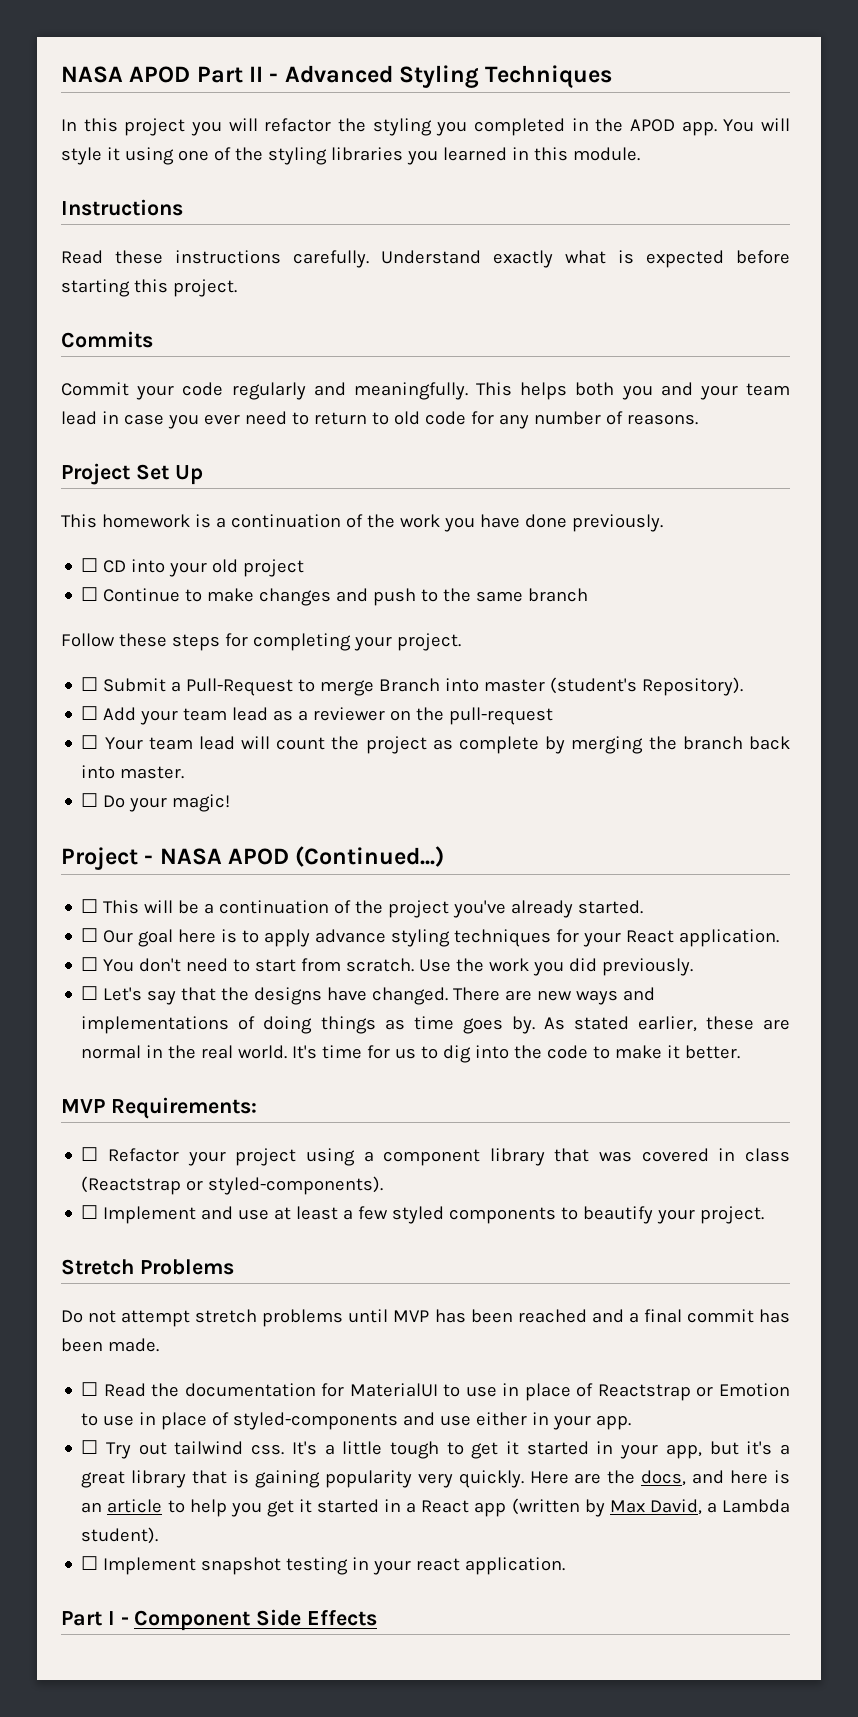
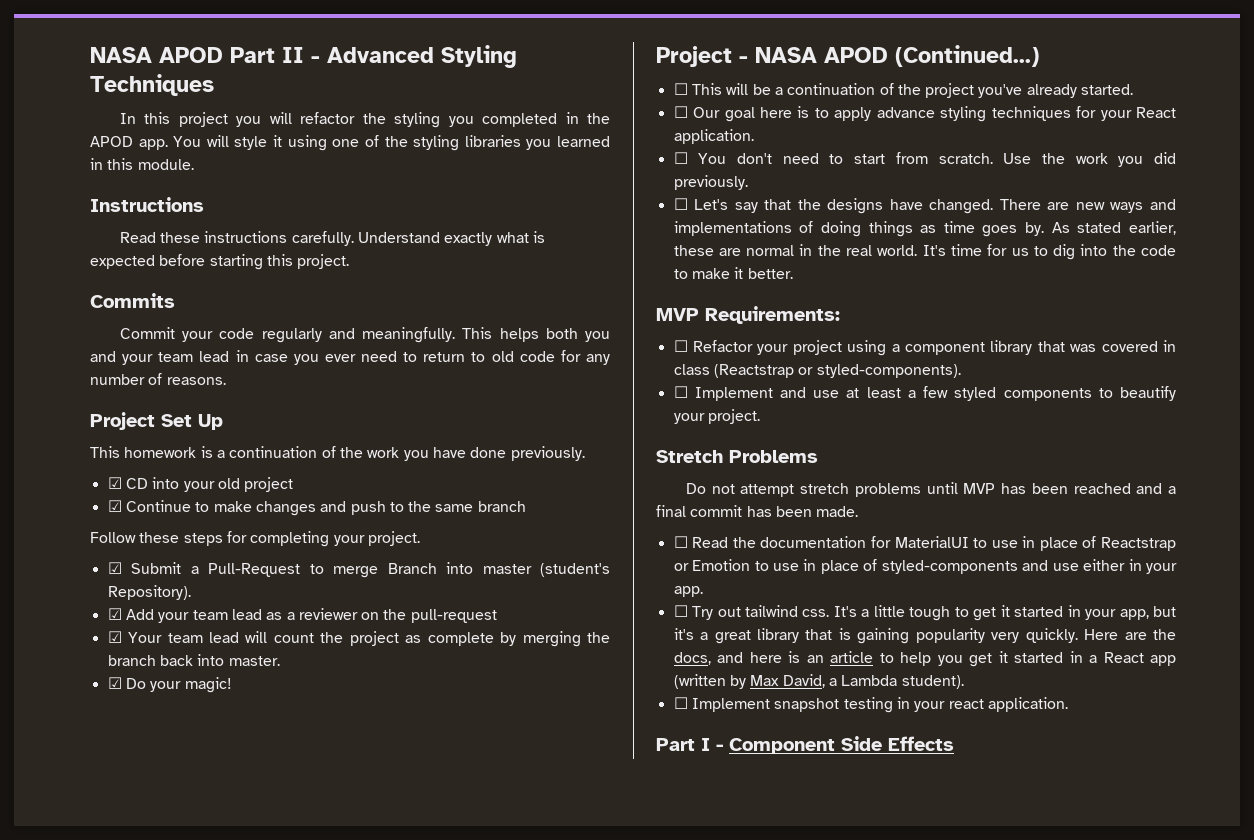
- ☐ CD into your old project
+ ☑ CD into your old project
- ☐ Continue to make changes and push to the same branch
+ ☑ Continue to make changes and push to the same branch
- ☐ Submit a Pull-Request to merge Branch into master (student's Repository).
+ ☑ Submit a Pull-Request to merge Branch into master (student's Repository).
- ☐ Add your team lead as a reviewer on the pull-request
+ ☑ Add your team lead as a reviewer on the pull-request
- ☐ Your team lead will count the project as complete by merging the branch back into master.
+ ☑ Your team lead will count the project as complete by merging the branch back into master.
- ☐ Do your magic!
+ ☑ Do your magic!

